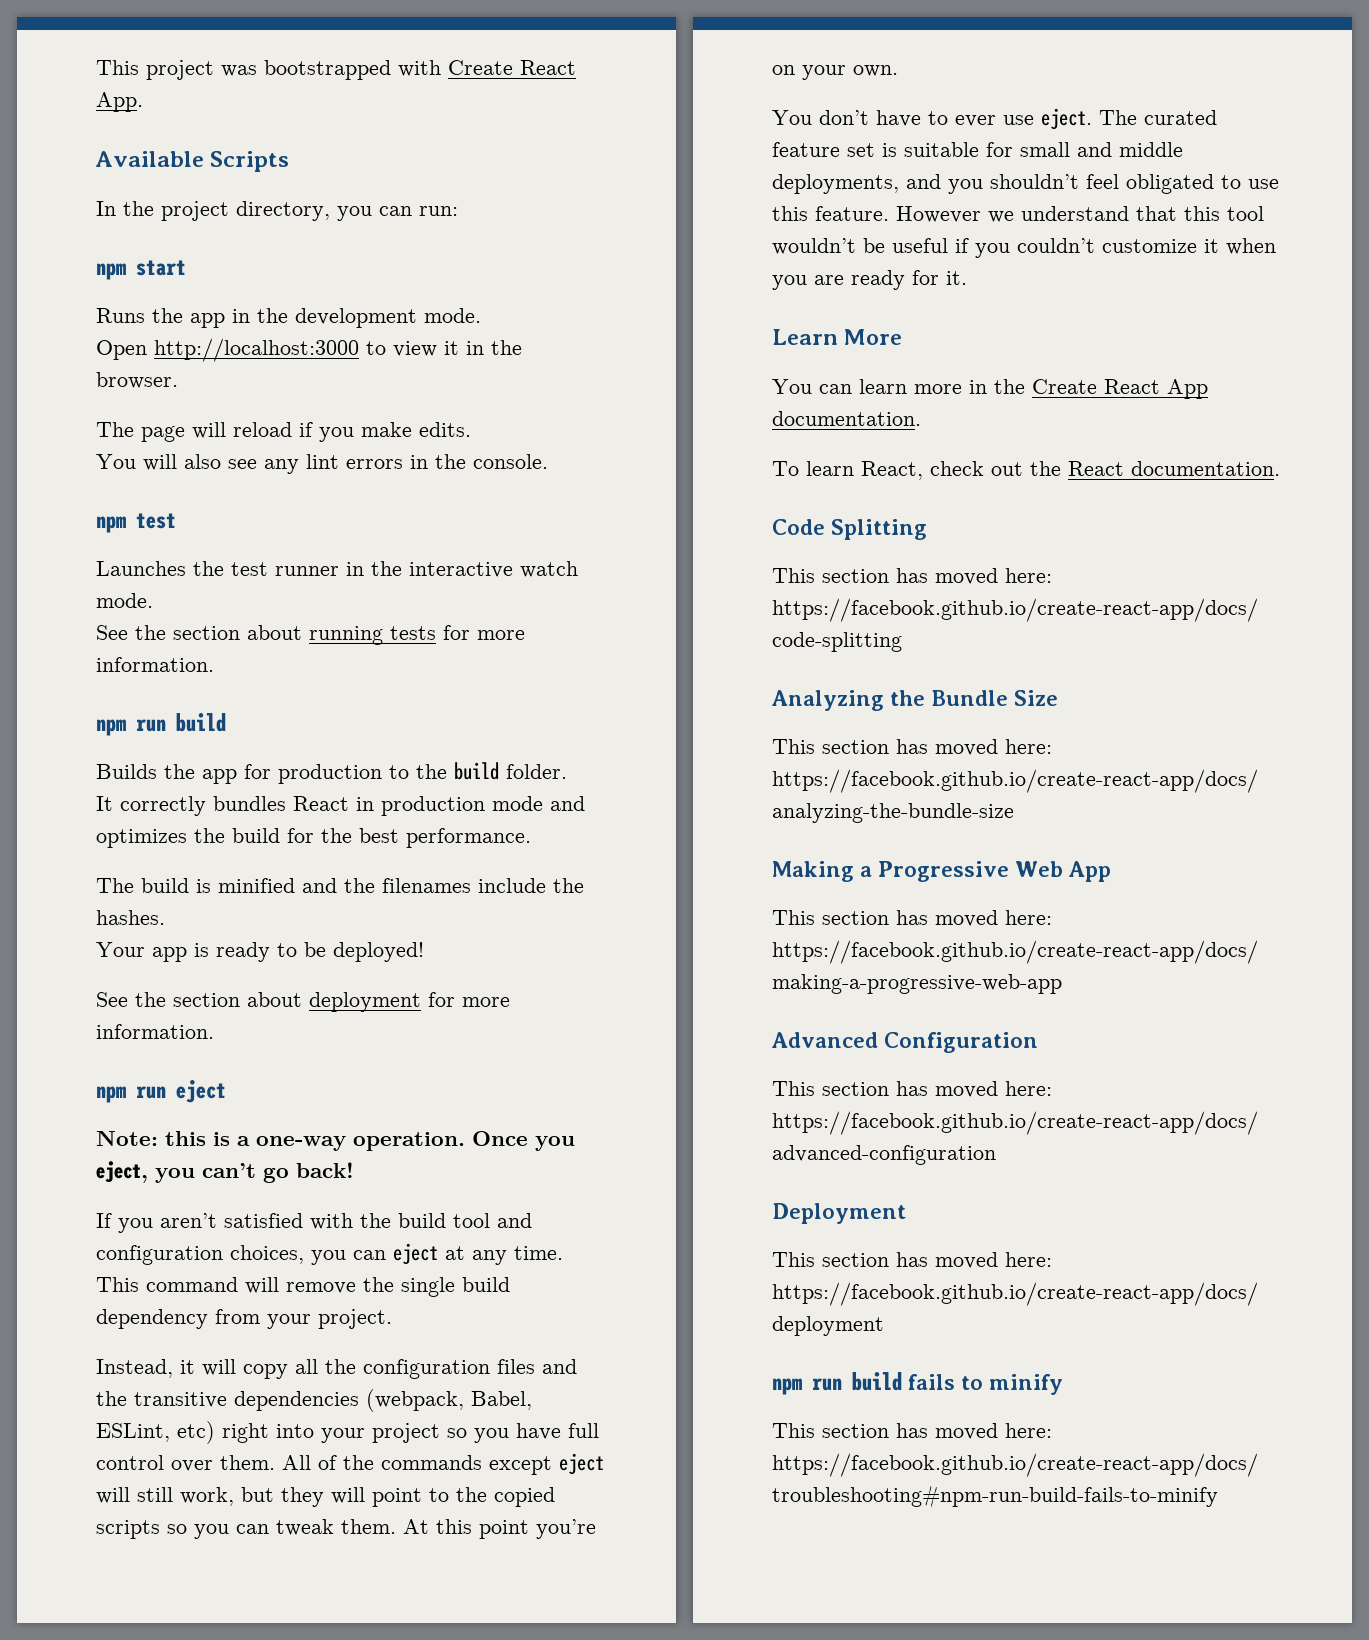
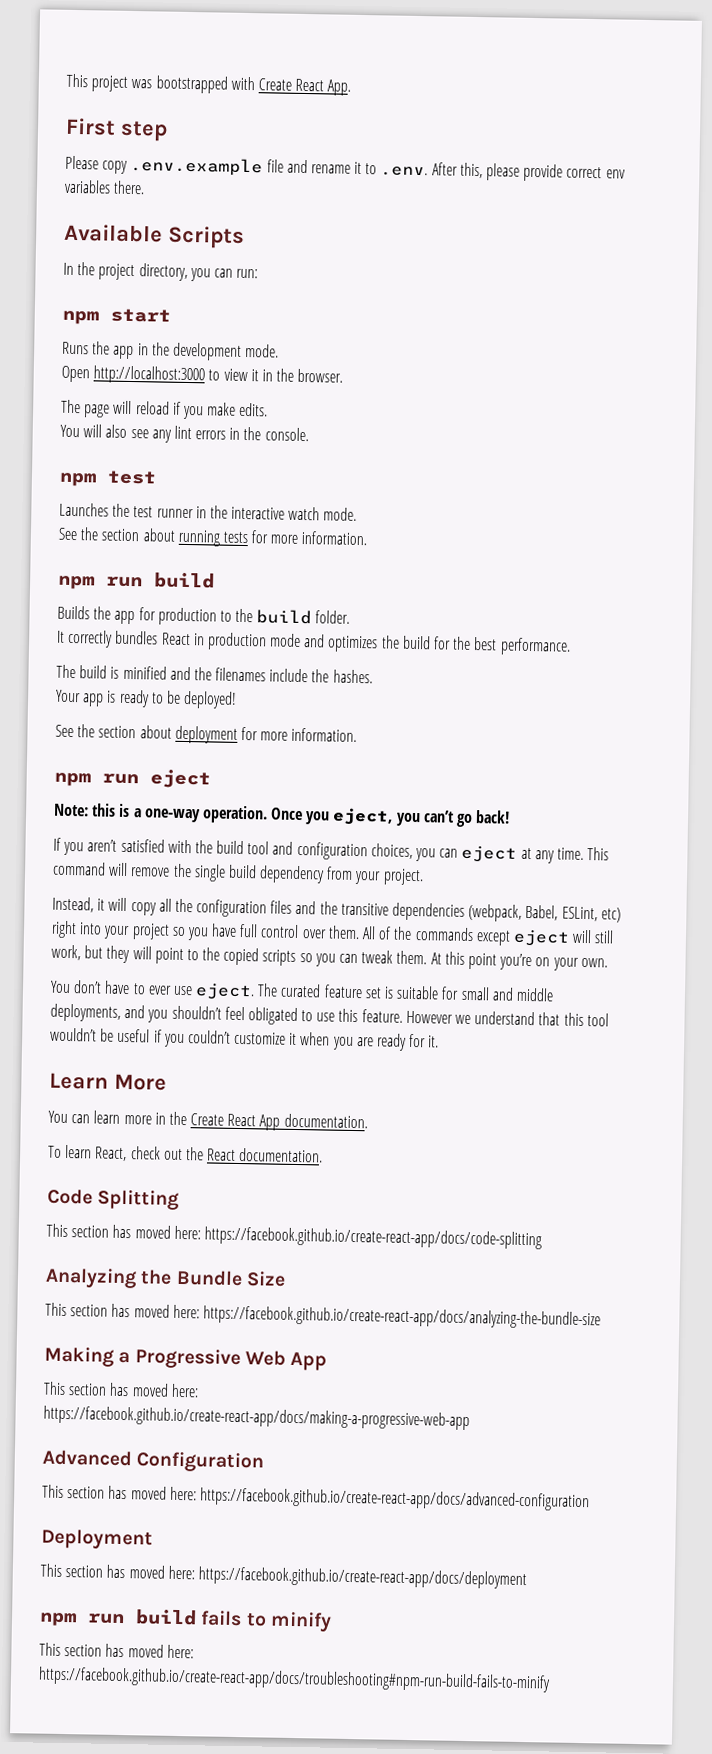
+ First step
+ Please copy .env.example file and rename it to .env. After this, please provide correct env variables there.

